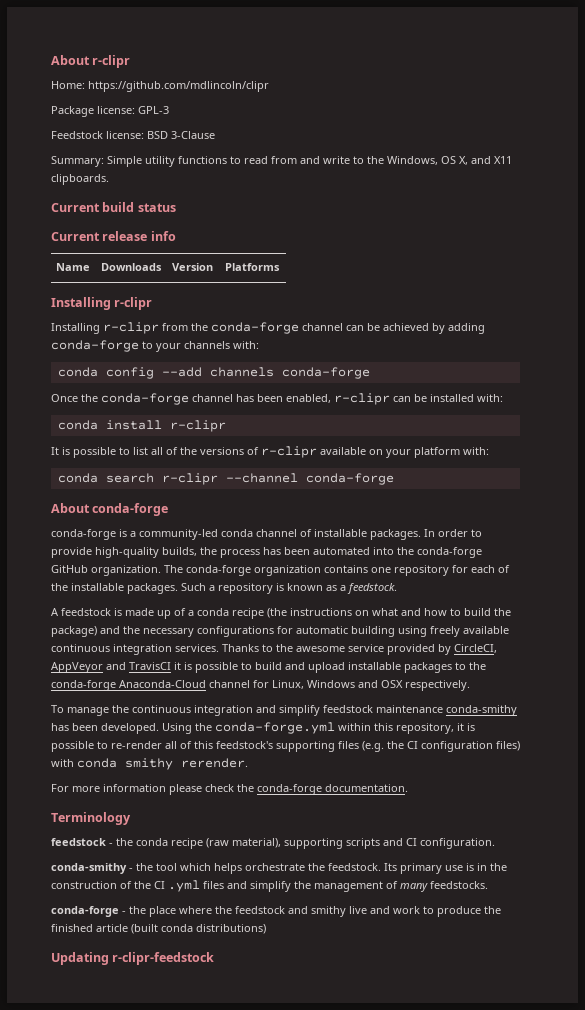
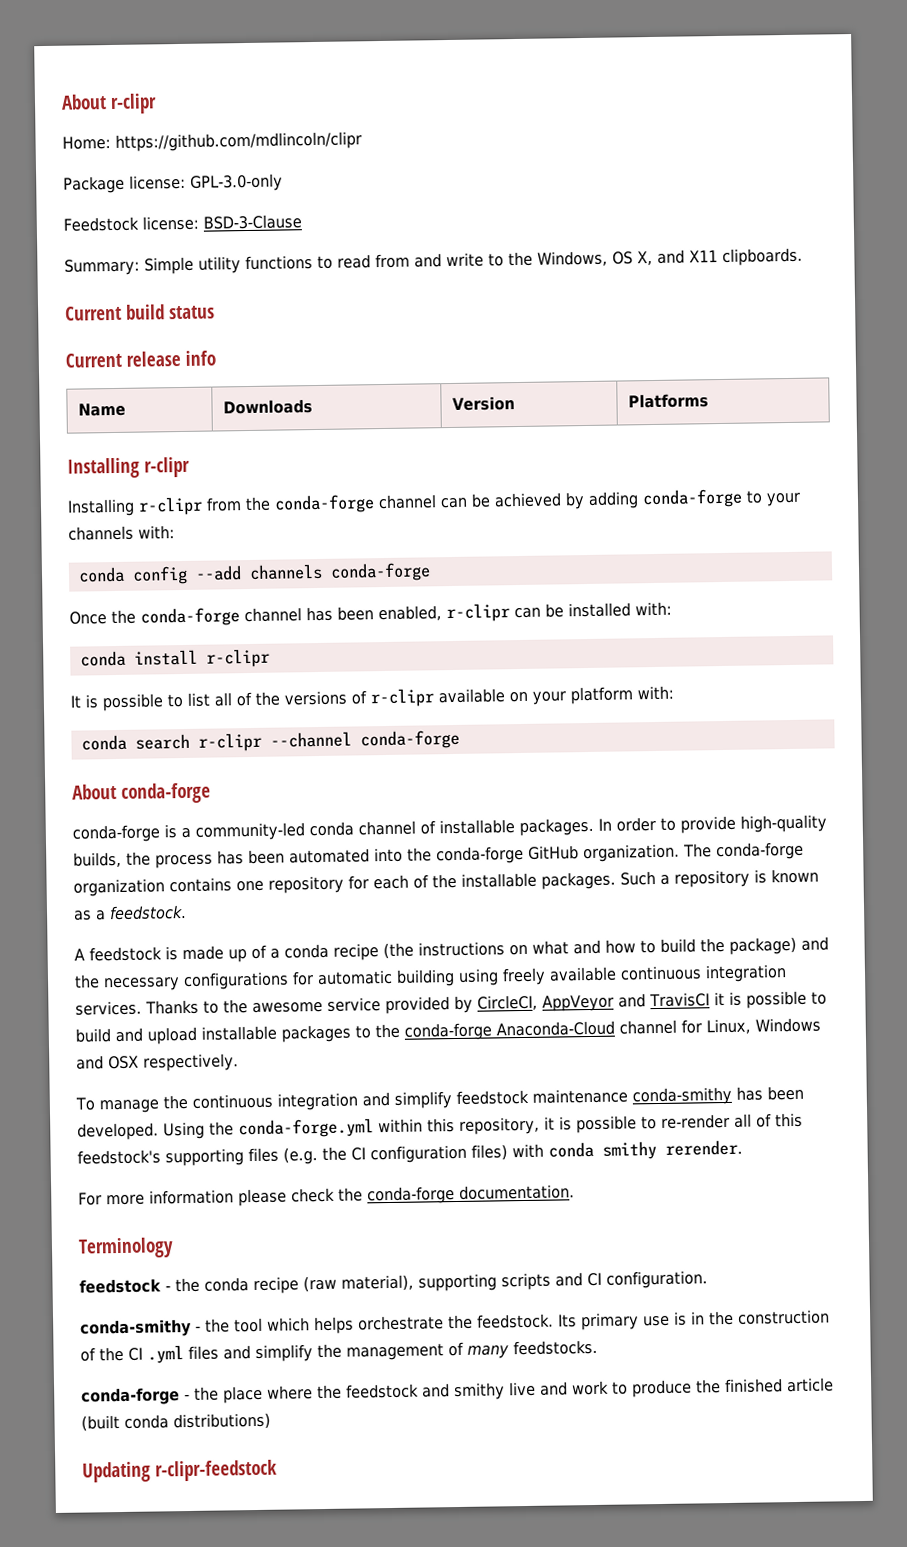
- Package license: GPL-3
+ Package license: GPL-3.0-only
- Feedstock license: BSD 3-Clause
+ Feedstock license: BSD-3-Clause

